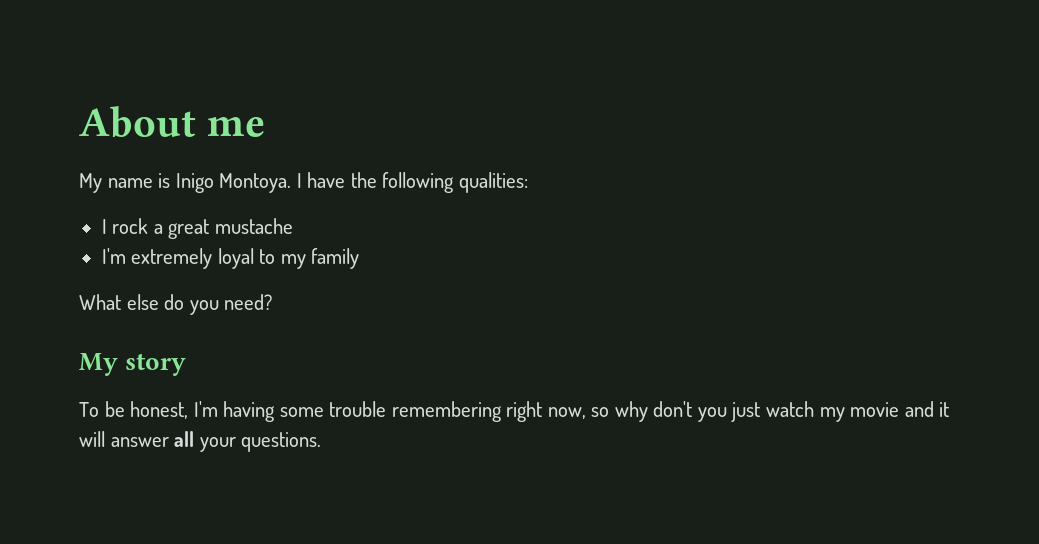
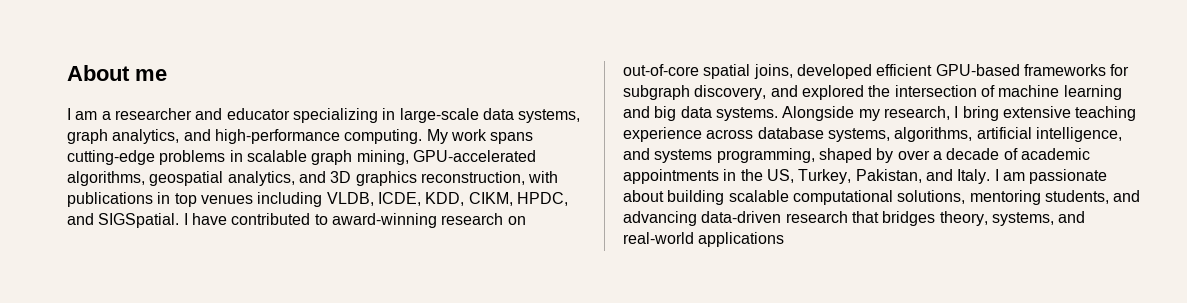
- My name is Inigo Montoya. I have the following qualities:
- I rock a great mustache
- I'm extremely loyal to my family
- What else do you need?
- My story
- To be honest, I'm having some trouble remembering right now, so why don't you just watch my movie and it will answer all your questions.
+ I am a researcher and educator specializing in large-scale data systems, graph analytics, and high-performance computing. My work spans cutting-edge problems in scalable graph mining, GPU-accelerated algorithms, geospatial analytics, and 3D graphics reconstruction, with publications in top venues including VLDB, ICDE, KDD, CIKM, HPDC, and SIGSpatial. I have contributed to award-winning research on out-of-core spatial joins, developed efficient GPU-based frameworks for subgraph discovery, and explored the intersection of machine learning and big data systems. Alongside my research, I bring extensive teaching experience across database systems, algorithms, artificial intelligence, and systems programming, shaped by over a decade of academic appointments in the US, Turkey, Pakistan, and Italy. I am passionate about building scalable computational solutions, mentoring students, and advancing data-driven research that bridges theory, systems, and real-world applications

